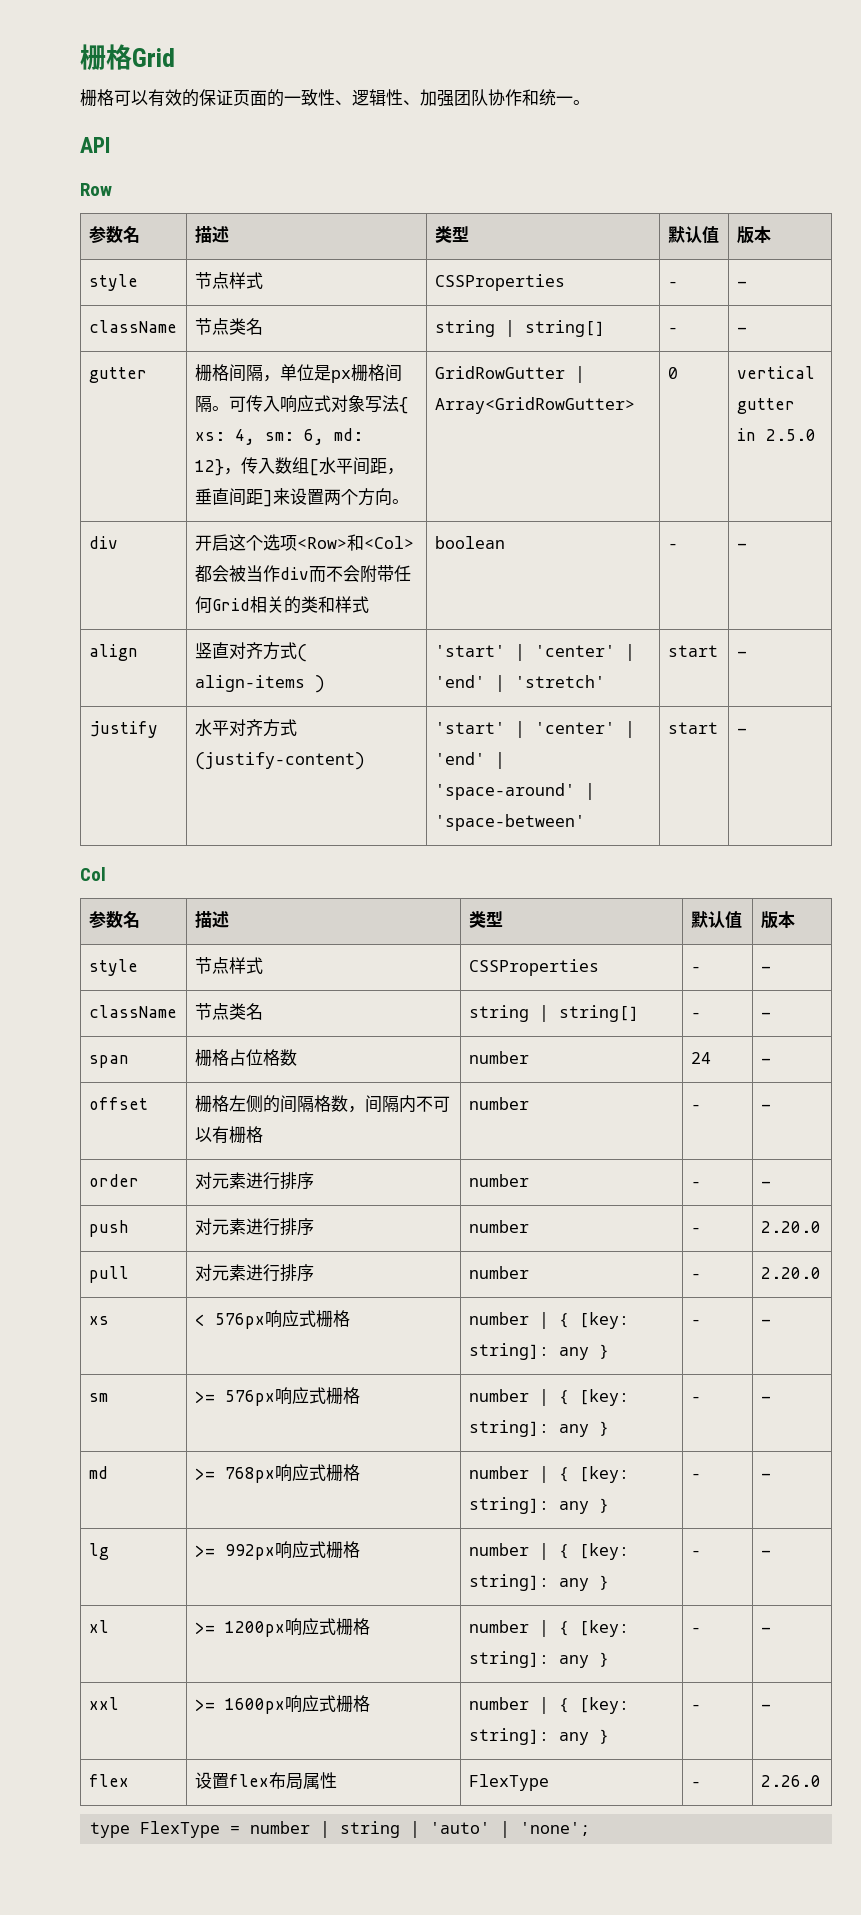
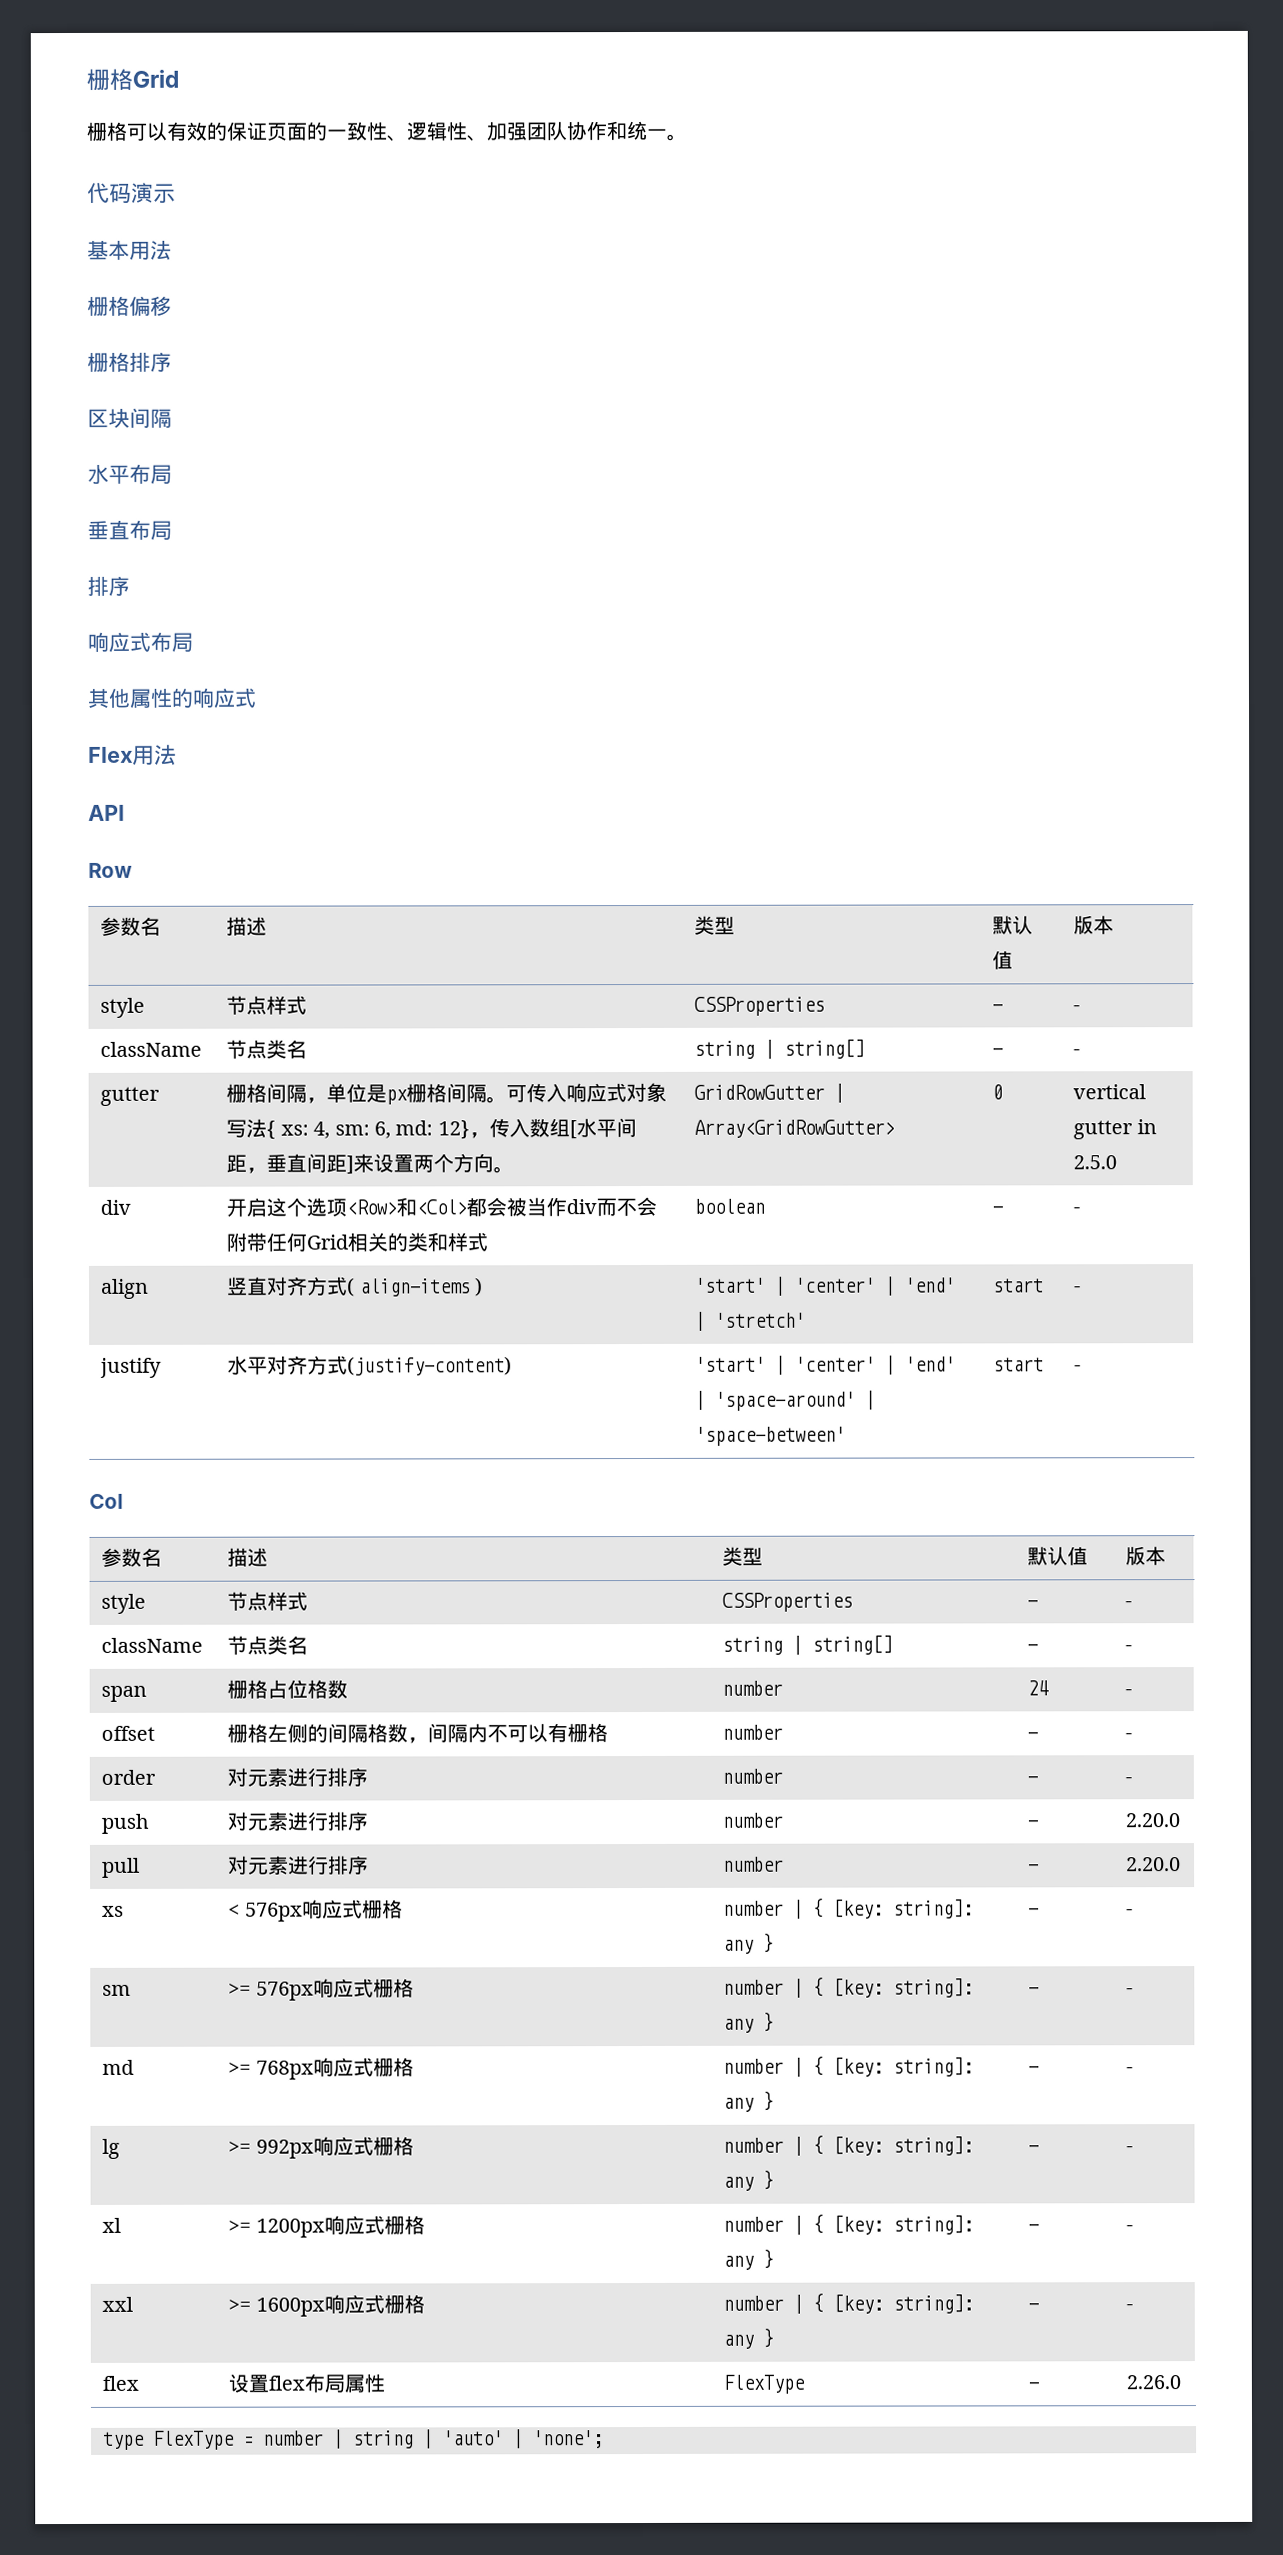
+ 代码演示
+ 基本用法
+ 栅格偏移
+ 栅格排序
+ 区块间隔
+ 水平布局
+ 垂直布局
+ 排序
+ 响应式布局
+ 其他属性的响应式
+ Flex用法

